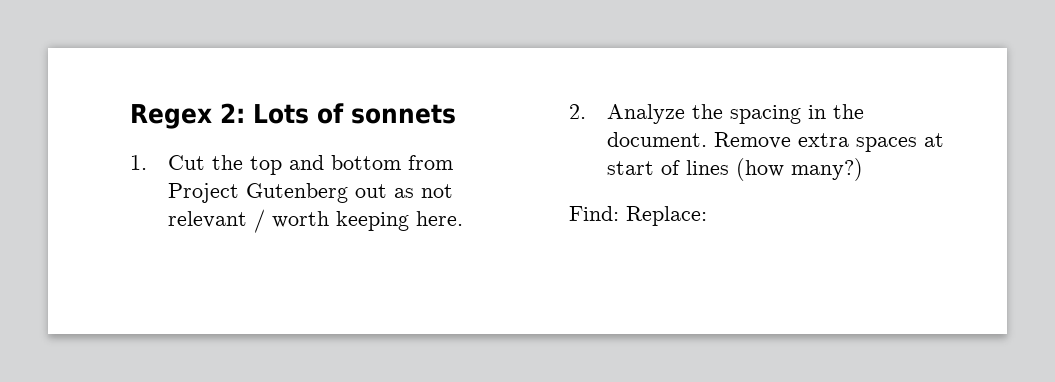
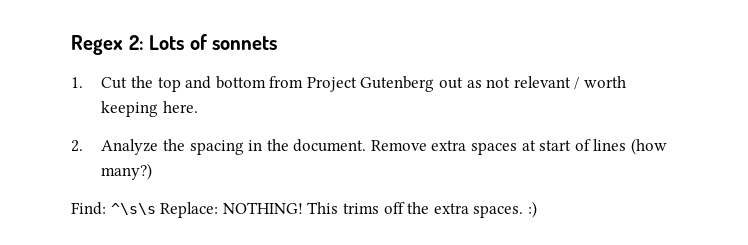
- Find: Replace:
+ Find: ^\s\s Replace: NOTHING! This trims off the extra spaces. :)

